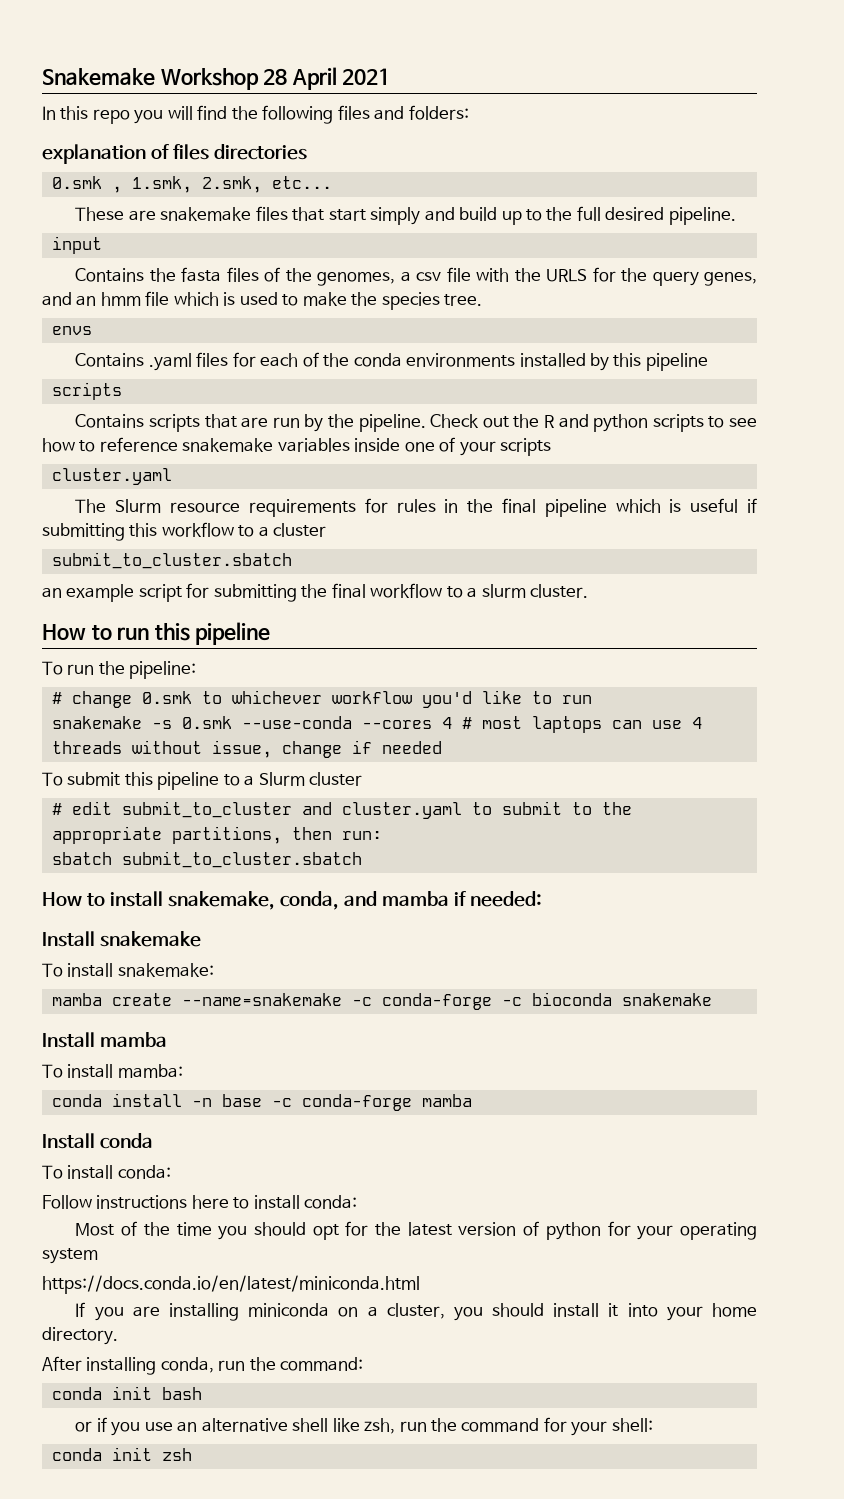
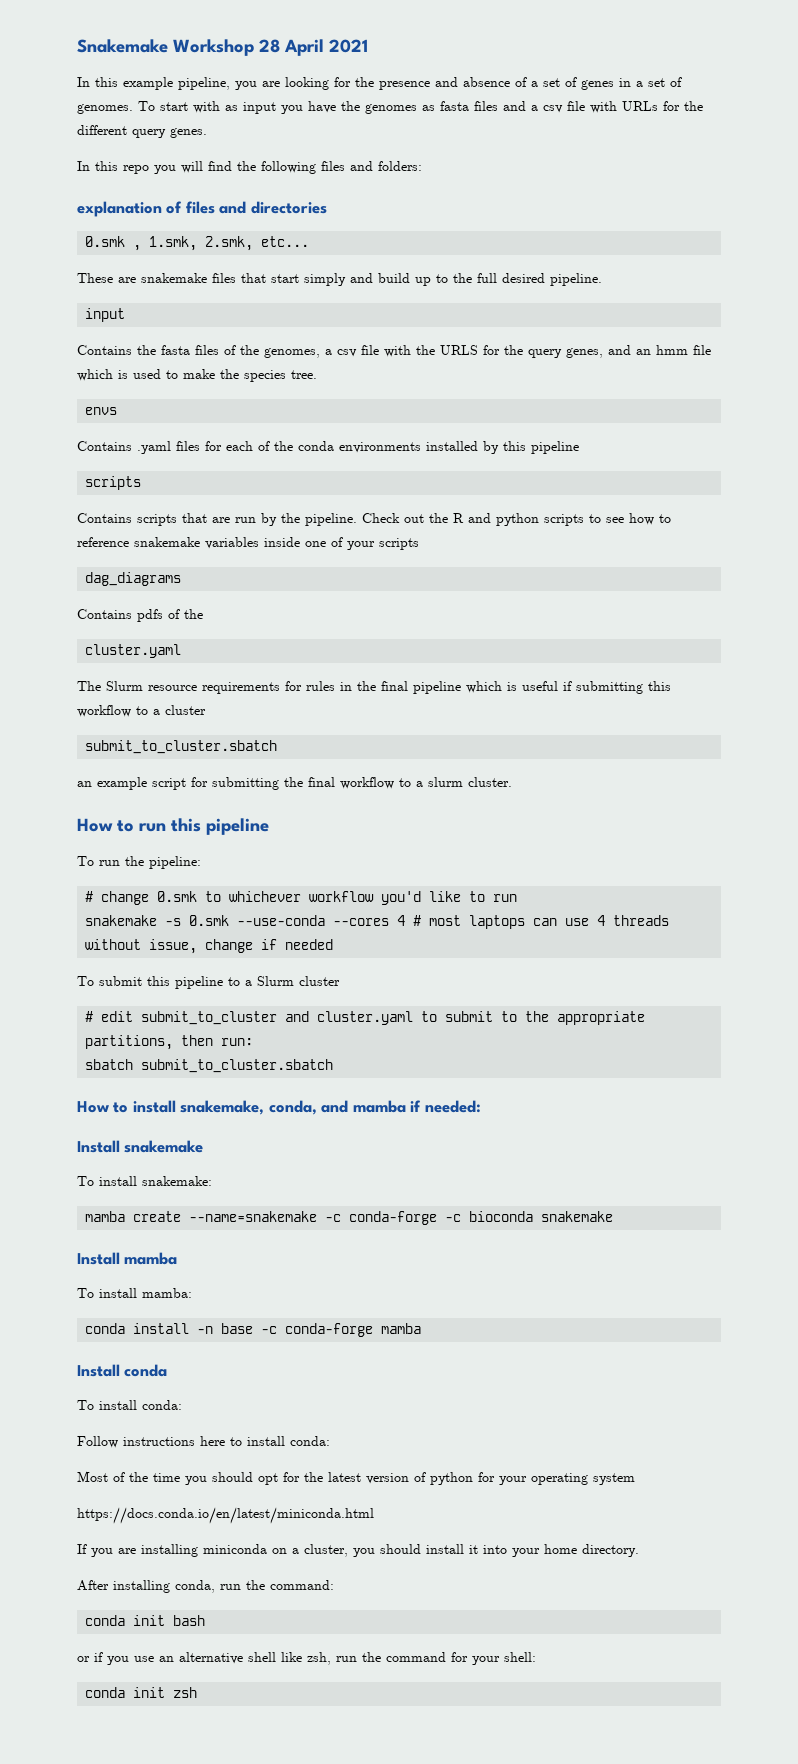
+ In this example pipeline, you are looking for the presence and absence of a set of genes in a set of genomes. To start with as input you have the genomes as fasta files and a csv file with URLs for the different query genes.
- explanation of files directories
+ explanation of files and directories
+ dag_diagrams
+ Contains pdfs of the

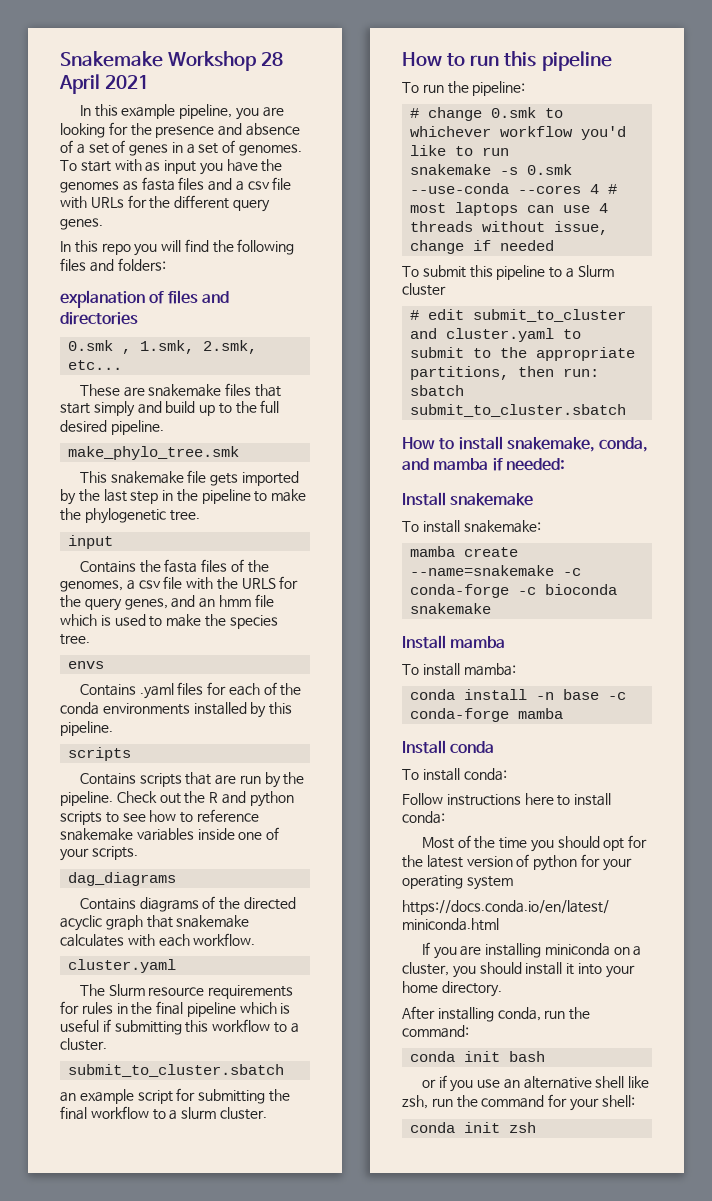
+ make_phylo_tree.smk
+ This snakemake file gets imported by the last step in the pipeline to make the phylogenetic tree.
- Contains .yaml files for each of the conda environments installed by this pipeline
+ Contains .yaml files for each of the conda environments installed by this pipeline.
- Check out the R and python scripts to see how to reference snakemake variables inside one of your scripts
+ Check out the R and python scripts to see how to reference snakemake variables inside one of your scripts.
- Contains pdfs of the
+ Contains diagrams of the directed acyclic graph that snakemake calculates with each workflow.
- The Slurm resource requirements for rules in the final pipeline which is useful if submitting this workflow to a cluster
+ The Slurm resource requirements for rules in the final pipeline which is useful if submitting this workflow to a cluster.

